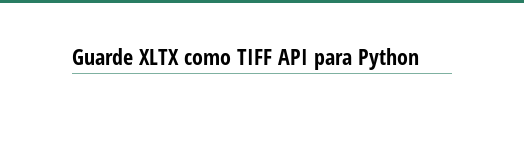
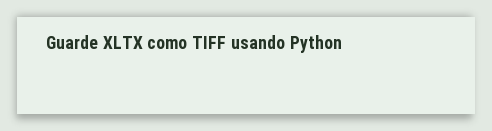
- Guarde XLTX como TIFF API para Python
+ Guarde XLTX como TIFF usando Python

